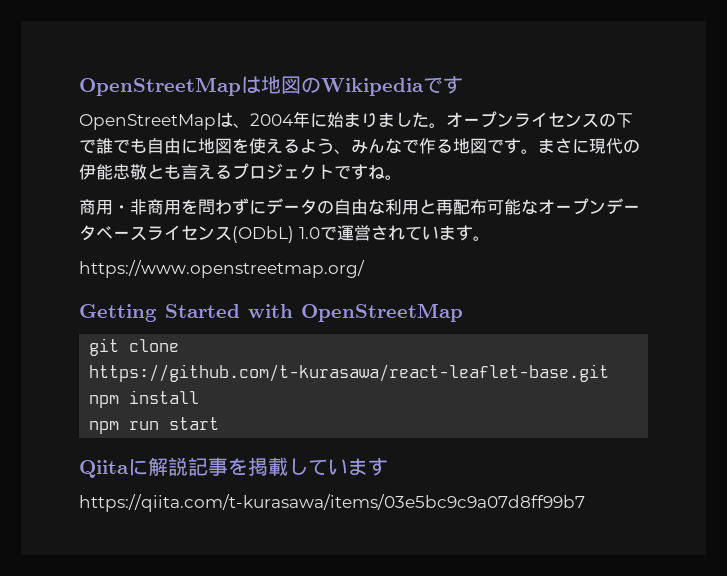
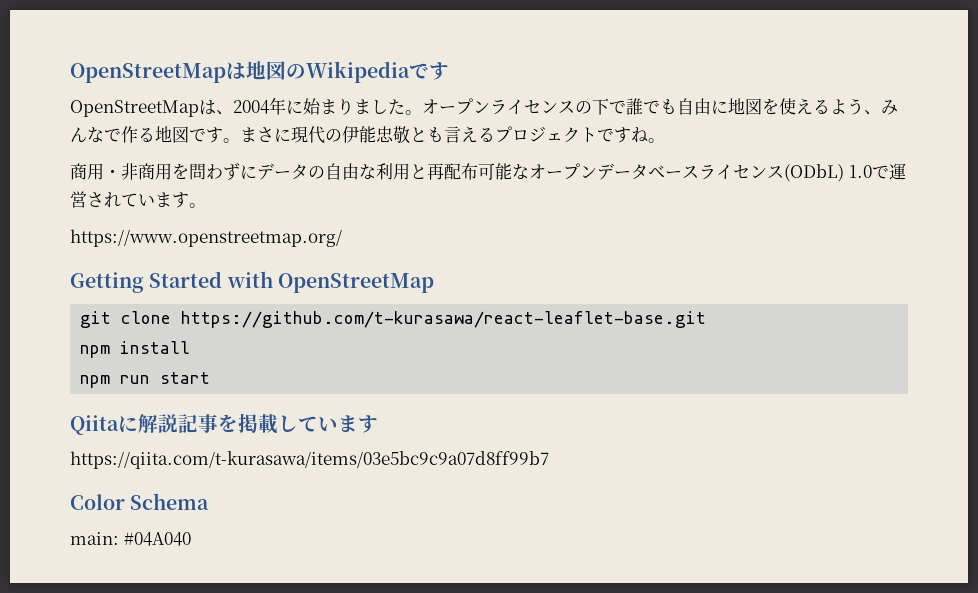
+ Color Schema
+ main: #04A040

